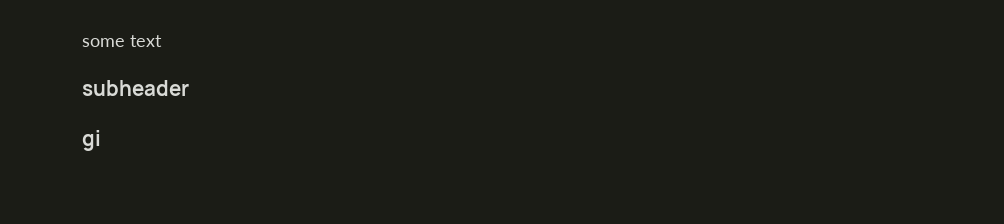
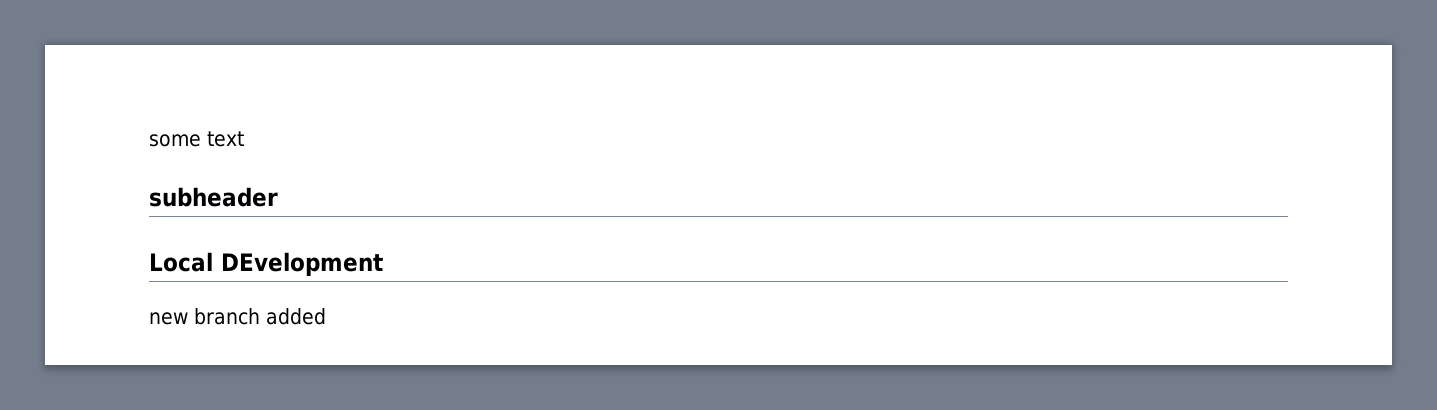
- gi
+ Local DEvelopment
+ new branch added

